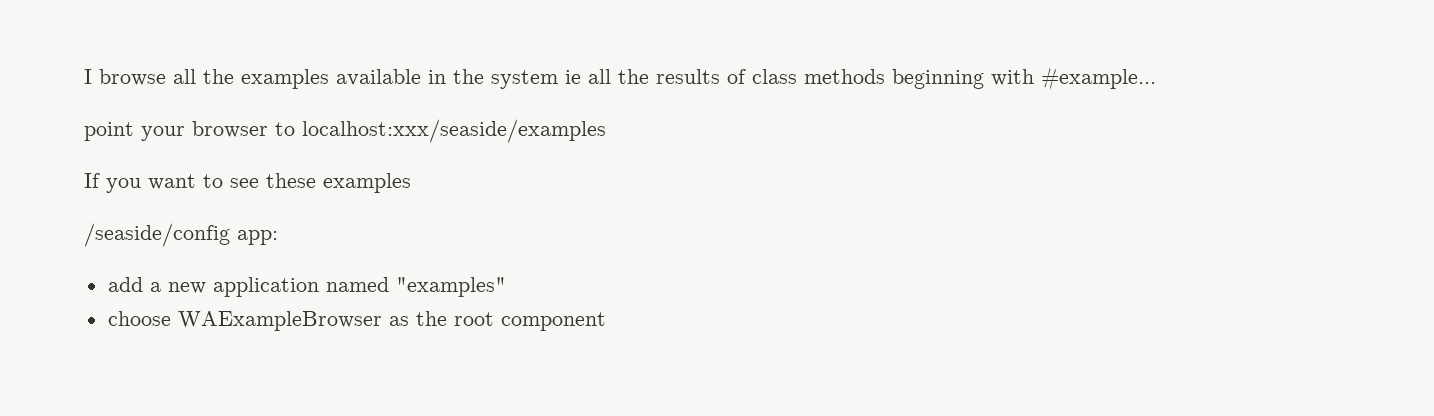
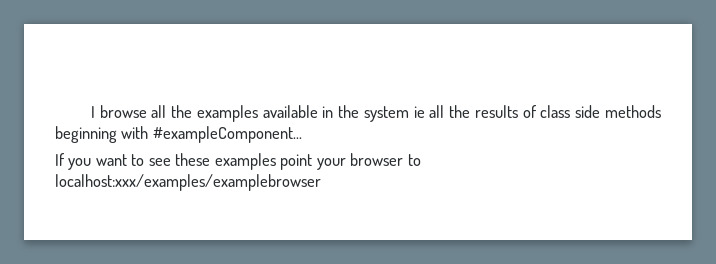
- I browse all the examples available in the system ie all the results of class methods beginning with #example...
- point your browser to localhost:xxx/seaside/examples
+ I browse all the examples available in the system ie all the results of class side methods beginning with #exampleComponent...
- If you want to see these examples
- /seaside/config app:
- add a new application named "examples"
- choose WAExampleBrowser as the root component
+ If you want to see these examples point your browser to localhost:xxx/examples/examplebrowser

